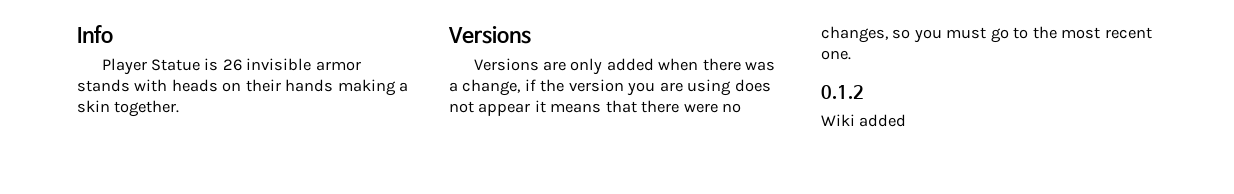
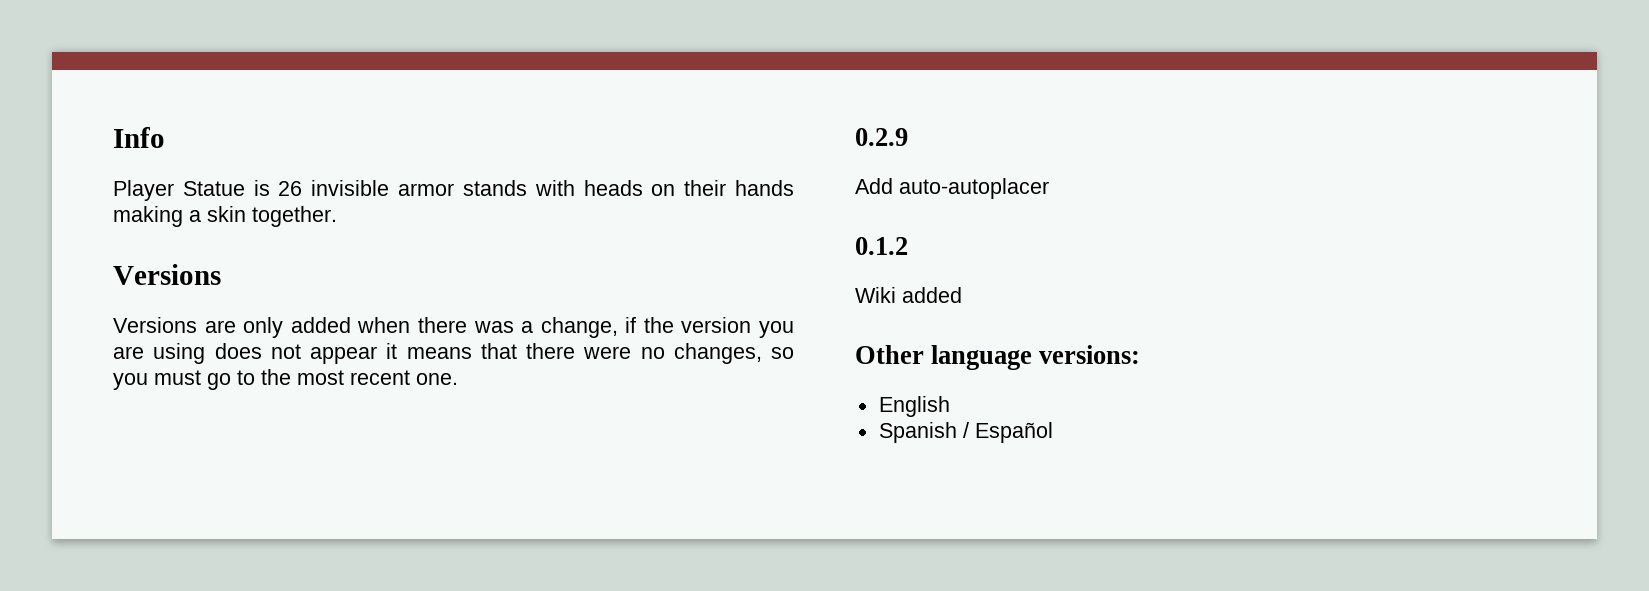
+ 0.2.9
+ Add auto-autoplacer
+ Other language versions:
+ English
+ Spanish / Español

